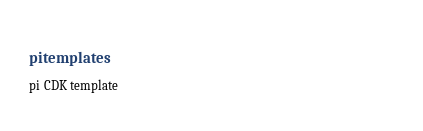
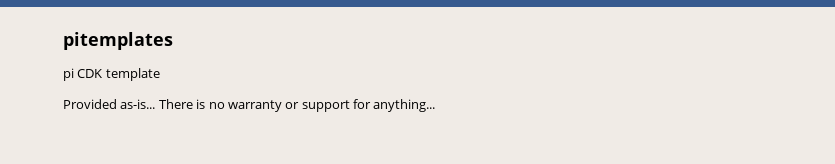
+ Provided as-is... There is no warranty or support for anything...

